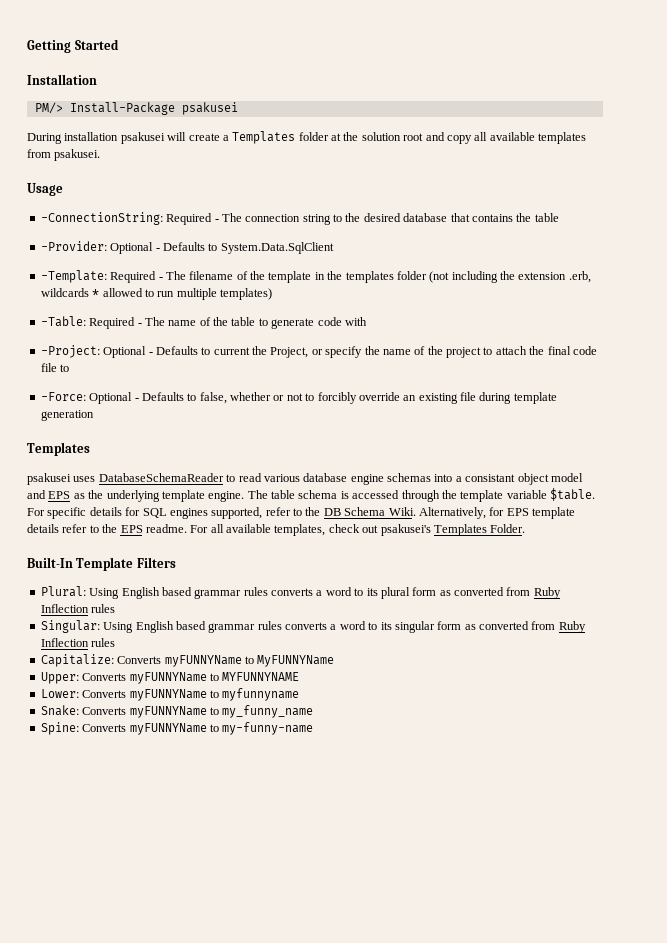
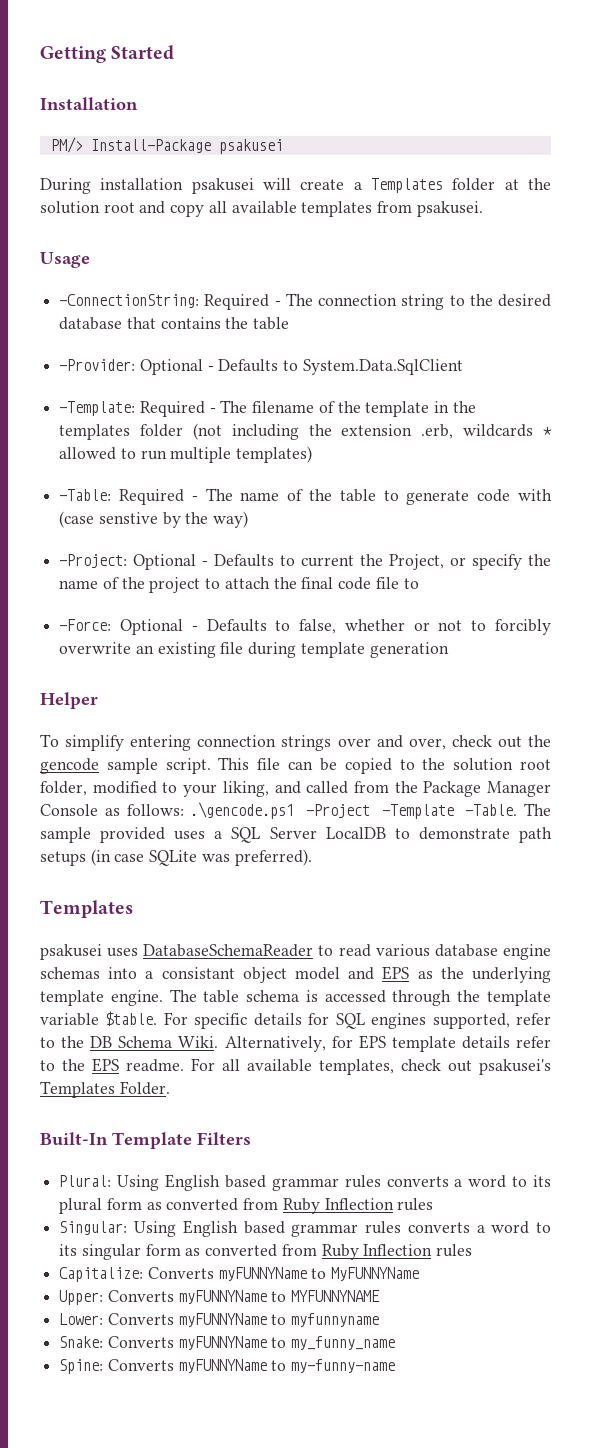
- -Table: Required - The name of the table to generate code with
+ -Table: Required - The name of the table to generate code with (case senstive by the way)
- -Force: Optional - Defaults to false, whether or not to forcibly override an existing file during template generation
+ -Force: Optional - Defaults to false, whether or not to forcibly overwrite an existing file during template generation
+ Helper
+ To simplify entering connection strings over and over, check out the gencode sample script. This file can be copied to the solution root folder, modified to your liking, and called from the Package Manager Console as follows: .\gencode.ps1 -Project -Template -Table. The sample provided uses a SQL Server LocalDB to demonstrate path setups (in case SQLite was preferred).

